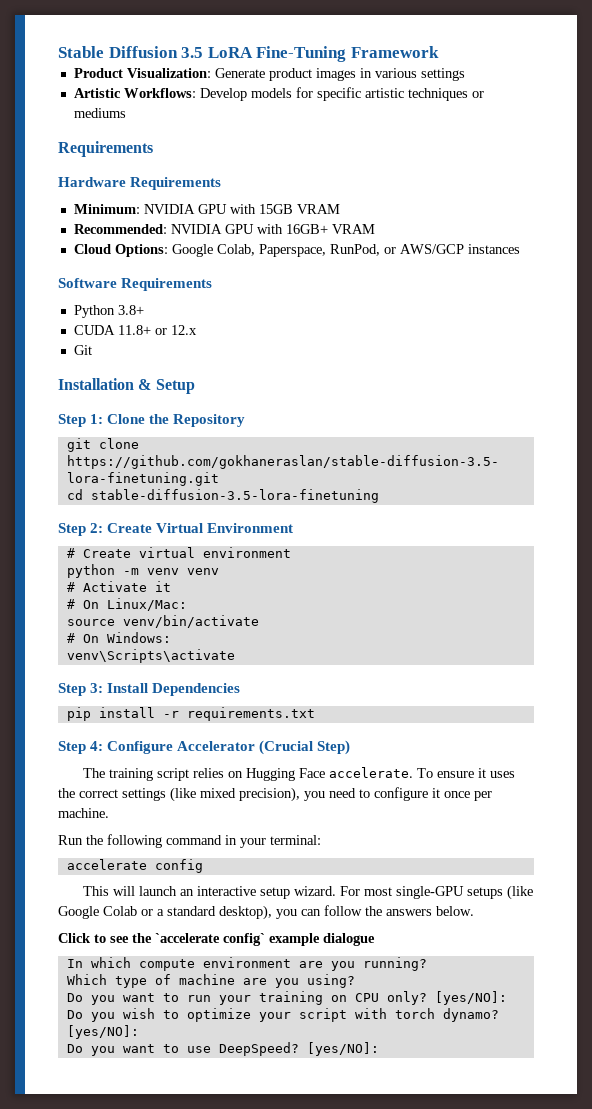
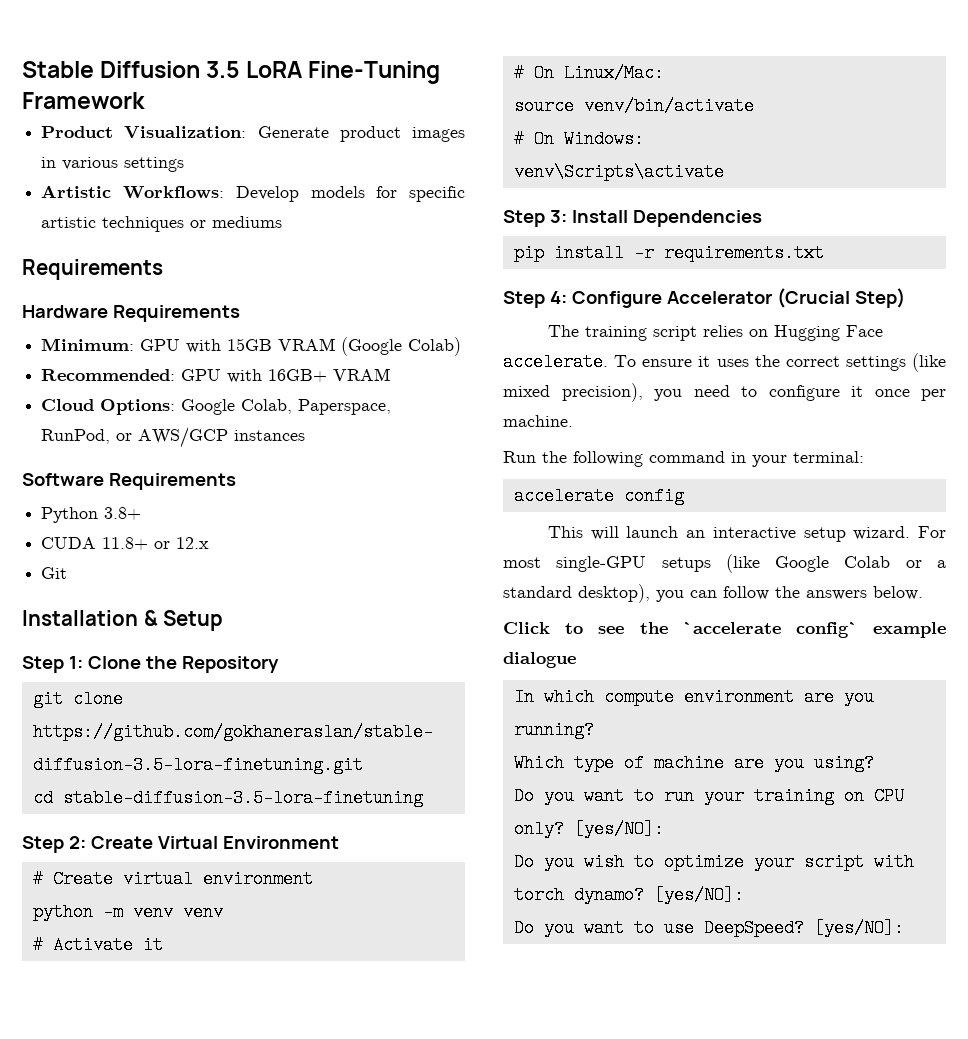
- Minimum: NVIDIA GPU with 15GB VRAM
+ Minimum: GPU with 15GB VRAM (Google Colab)
- Recommended: NVIDIA GPU with 16GB+ VRAM
+ Recommended: GPU with 16GB+ VRAM

